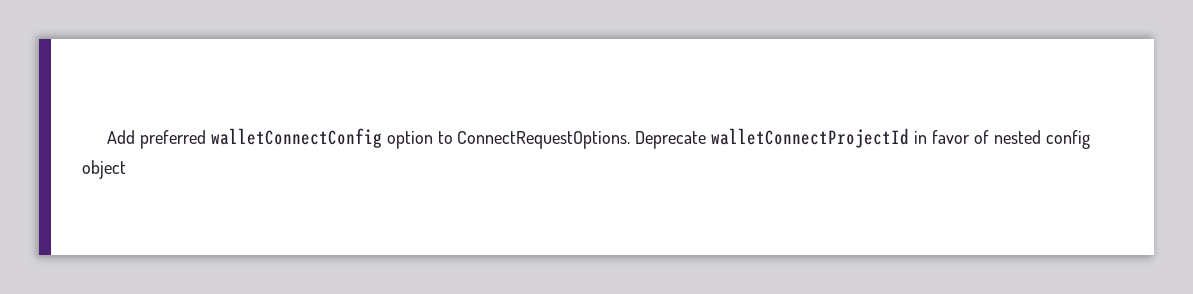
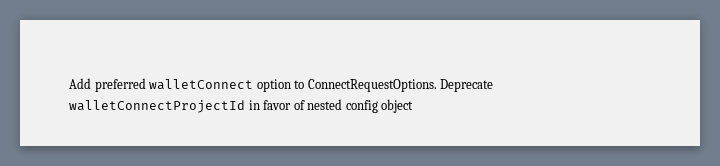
- Add preferred walletConnectConfig option to ConnectRequestOptions.
+ Add preferred walletConnect option to ConnectRequestOptions.

